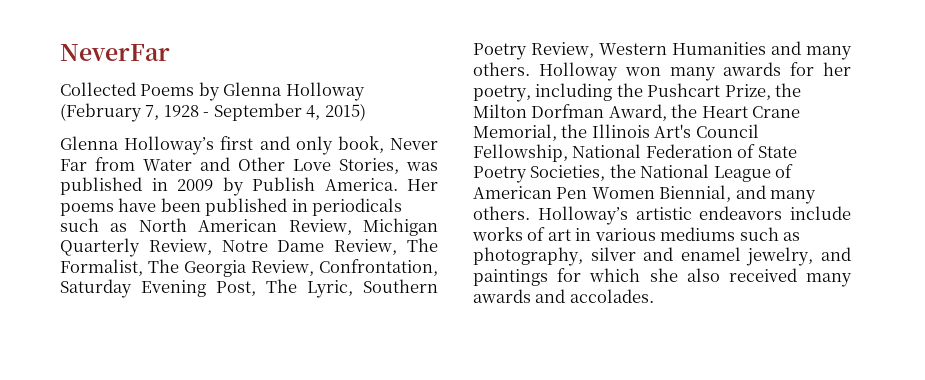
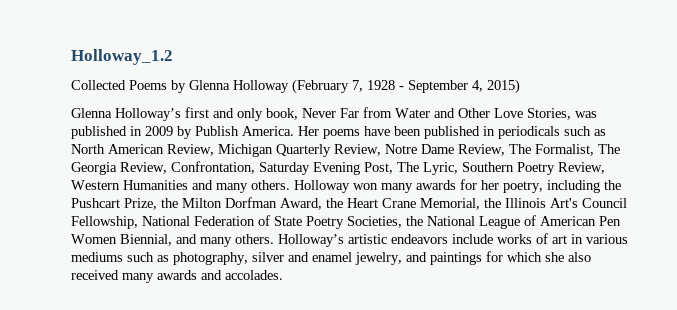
- NeverFar
+ Holloway_1.2

